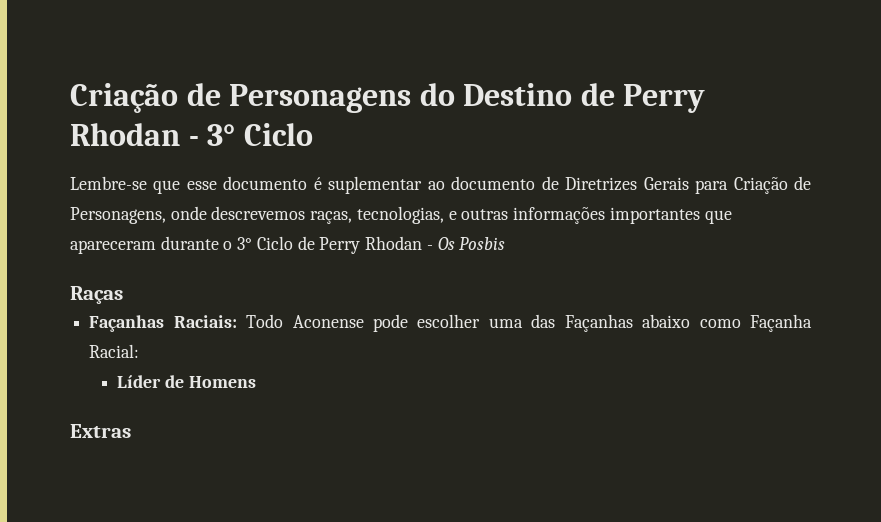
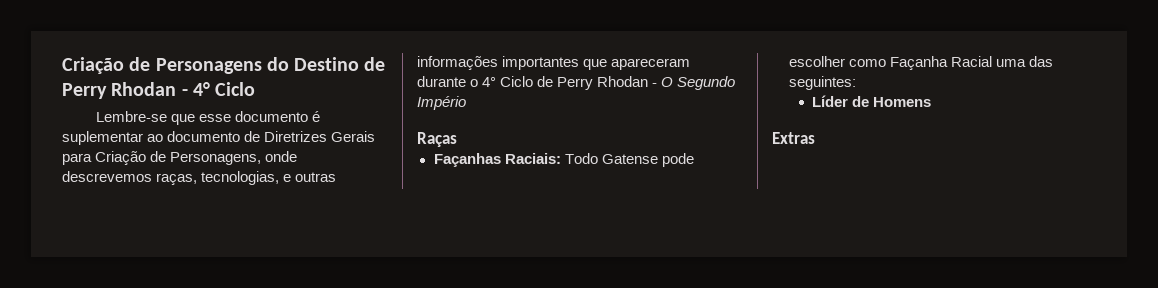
- Criação de Personagens do Destino de Perry Rhodan - 3° Ciclo
+ Criação de Personagens do Destino de Perry Rhodan - 4° Ciclo
- Lembre-se que esse documento é suplementar ao documento de Diretrizes Gerais para Criação de Personagens, onde descrevemos raças, tecnologias, e outras informações importantes que apareceram durante o 3° Ciclo de Perry Rhodan - Os Posbis
+ Lembre-se que esse documento é suplementar ao documento de Diretrizes Gerais para Criação de Personagens, onde descrevemos raças, tecnologias, e outras informações importantes que apareceram durante o 4° Ciclo de Perry Rhodan - O Segundo Império
- Façanhas Raciais: Todo Aconense pode escolher uma das Façanhas abaixo como Façanha Racial:
+ Façanhas Raciais: Todo Gatense pode escolher como Façanha Racial uma das seguintes:

